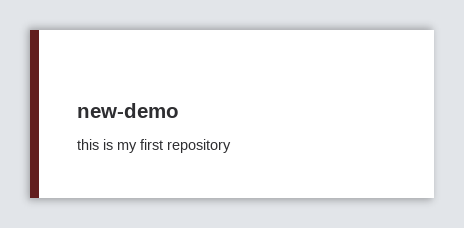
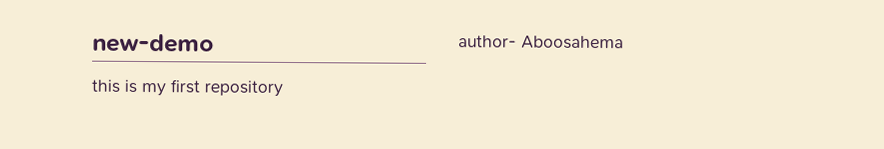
+ author- Aboosahema

